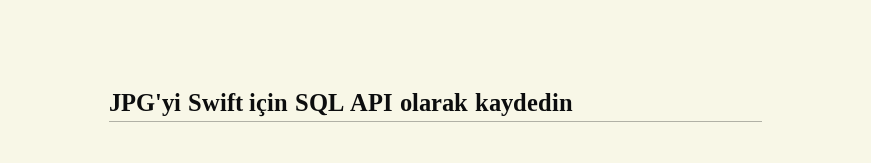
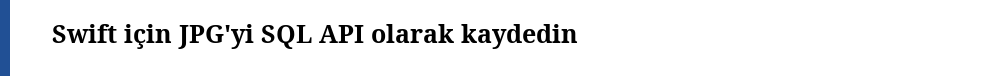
- JPG'yi Swift için SQL API olarak kaydedin
+ Swift için JPG'yi SQL API olarak kaydedin

